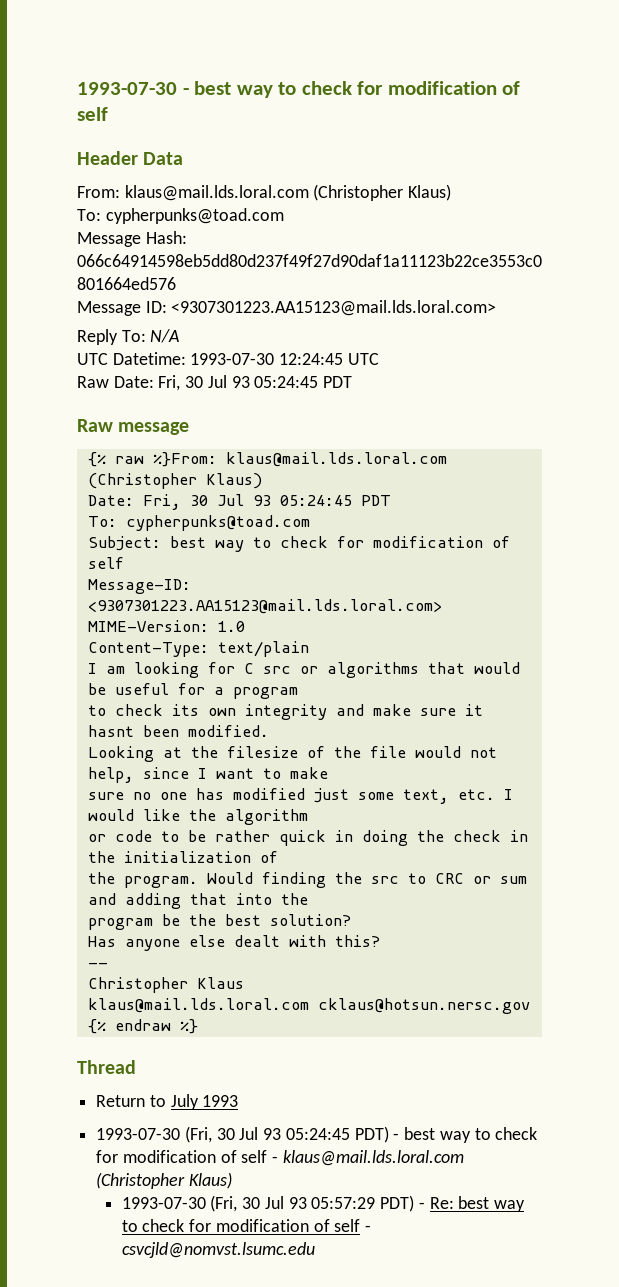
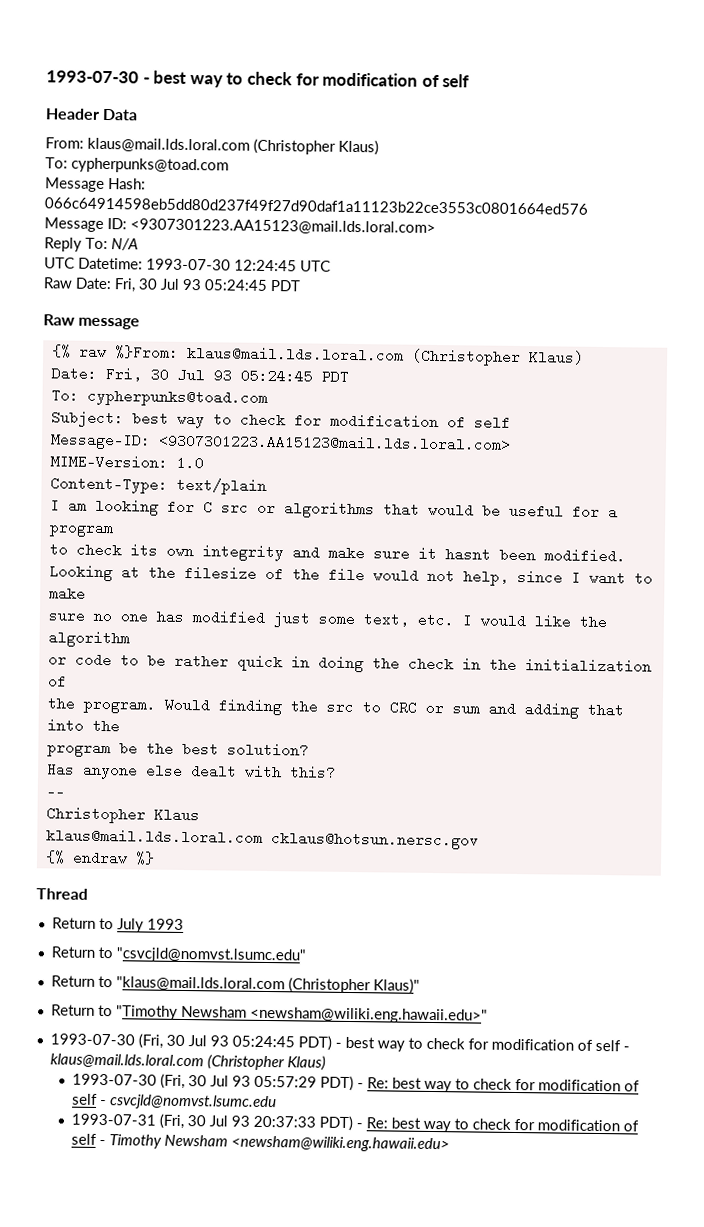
+ Return to "csvcjld@nomvst.lsumc.edu"
+ Return to "klaus@mail.lds.loral.com (Christopher Klaus)"
+ Return to "Timothy Newsham <newsham@wiliki.eng.hawaii.edu>"
+ 1993-07-31 (Fri, 30 Jul 93 20:37:33 PDT) - Re: best way to check for modification of self - Timothy Newsham <newsham@wiliki.eng.hawaii.edu>

